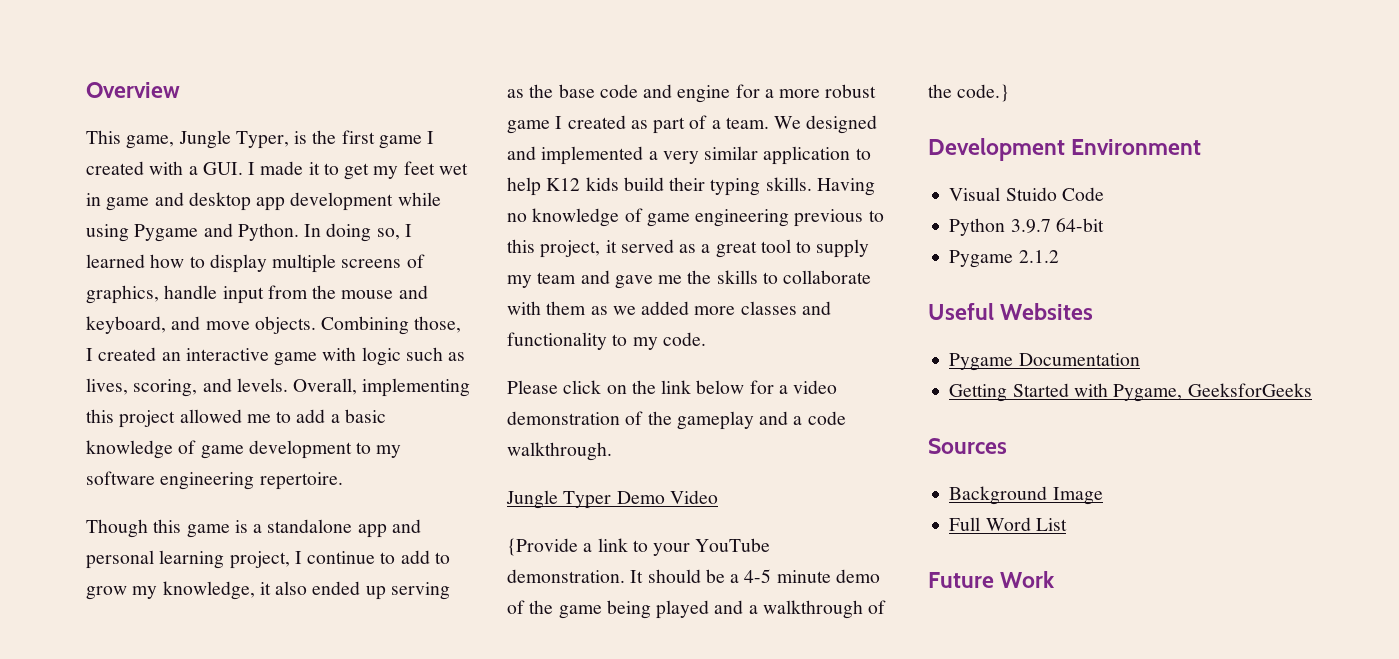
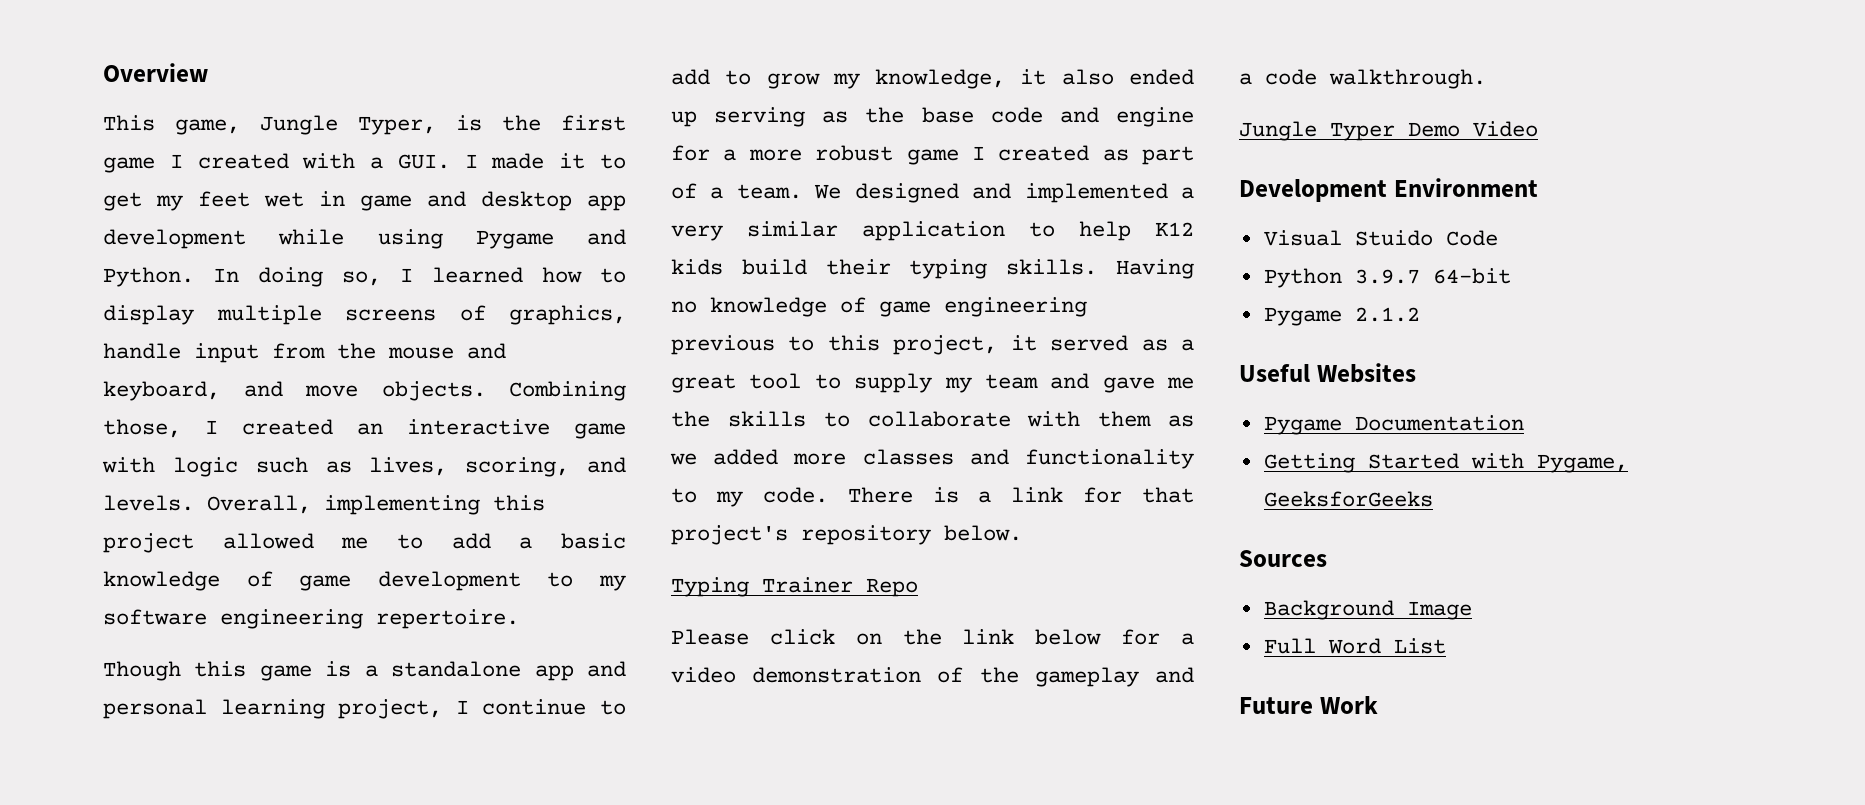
+ There is a link for that project's repository below.
+ Typing Trainer Repo
- {Provide a link to your YouTube demonstration. It should be a 4-5 minute demo of the game being played and a walkthrough of the code.}

